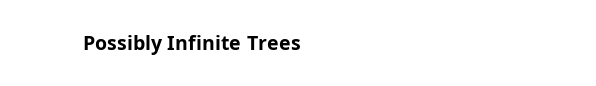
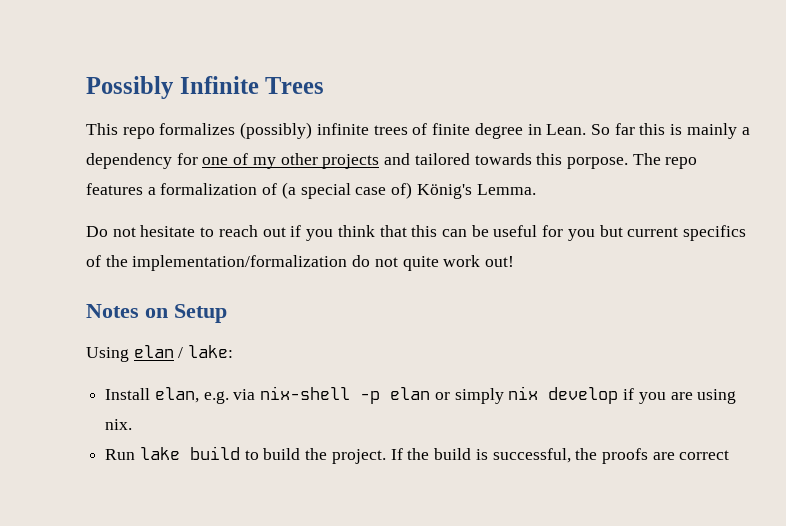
+ This repo formalizes (possibly) infinite trees of finite degree in Lean. So far this is mainly a dependency for one of my other projects and tailored towards this porpose. The repo features a formalization of (a special case of) König's Lemma.
+ Do not hesitate to reach out if you think that this can be useful for you but current specifics of the implementation/formalization do not quite work out!
+ Notes on Setup
+ Using elan / lake:
+ Install elan, e.g. via nix-shell -p elan or simply nix develop if you are using nix.
+ Run lake build to build the project. If the build is successful, the proofs are correct

